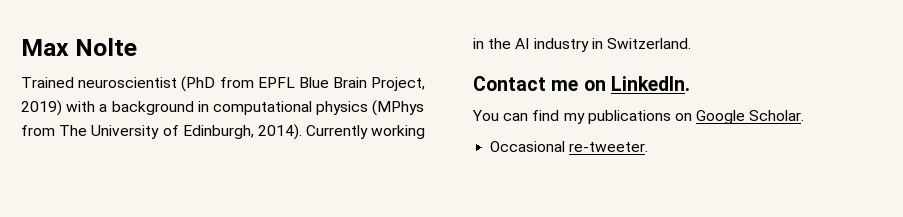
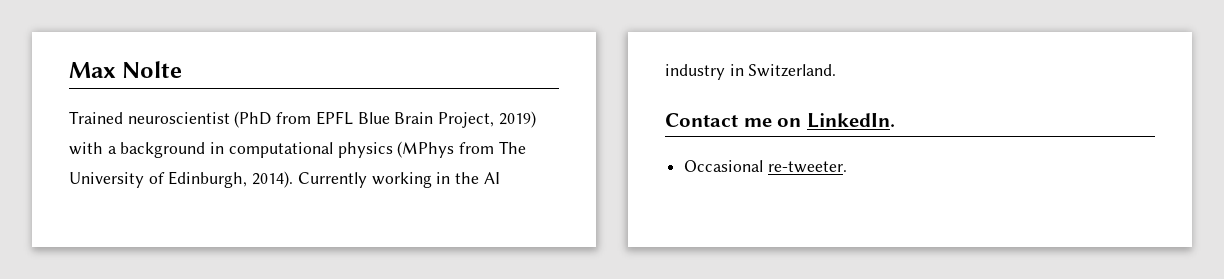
- You can find my publications on Google Scholar.

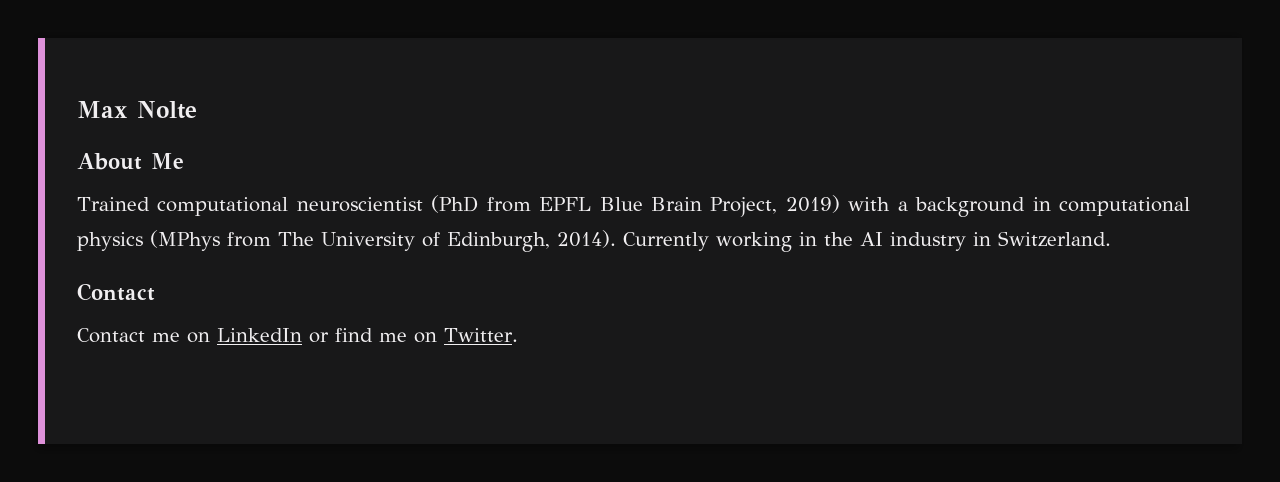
+ About Me
- Trained neuroscientist (PhD from EPFL Blue Brain Project, 2019) with a background in computational physics (MPhys from The University of Edinburgh, 2014).
+ Trained computational neuroscientist (PhD from EPFL Blue Brain Project, 2019) with a background in computational physics (MPhys from The University of Edinburgh, 2014).
  Currently working in the AI industry in Switzerland.
- Contact me on LinkedIn.
- Occasional re-tweeter.
+ Contact
+ Contact me on LinkedIn or find me on Twitter.

